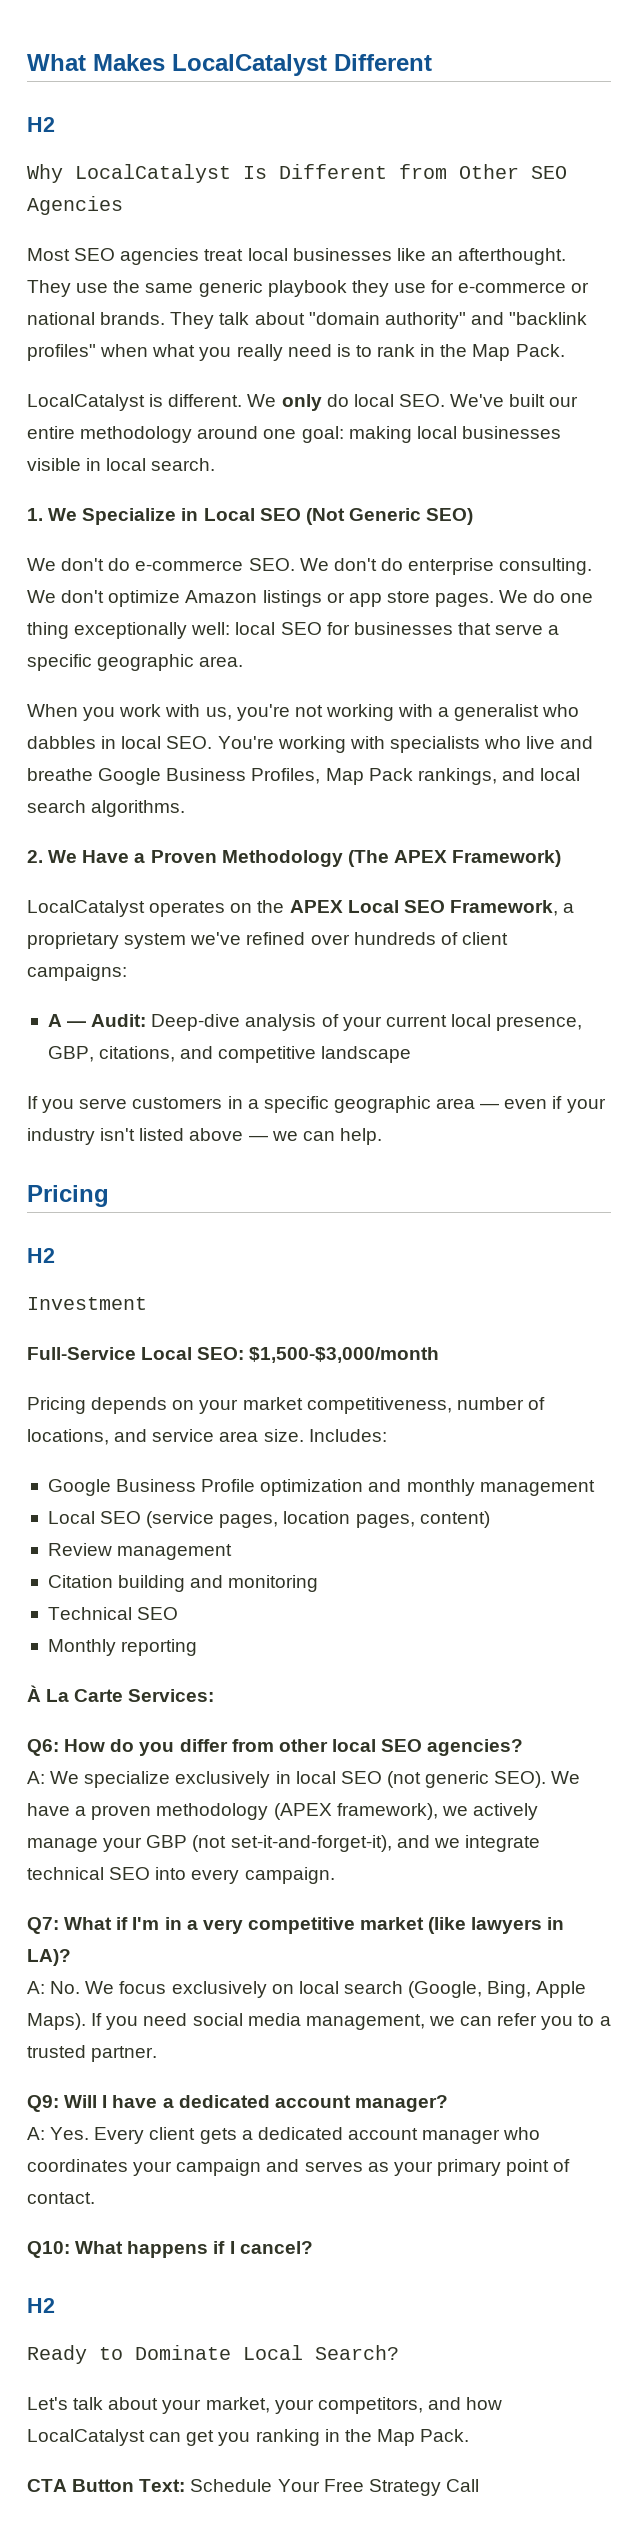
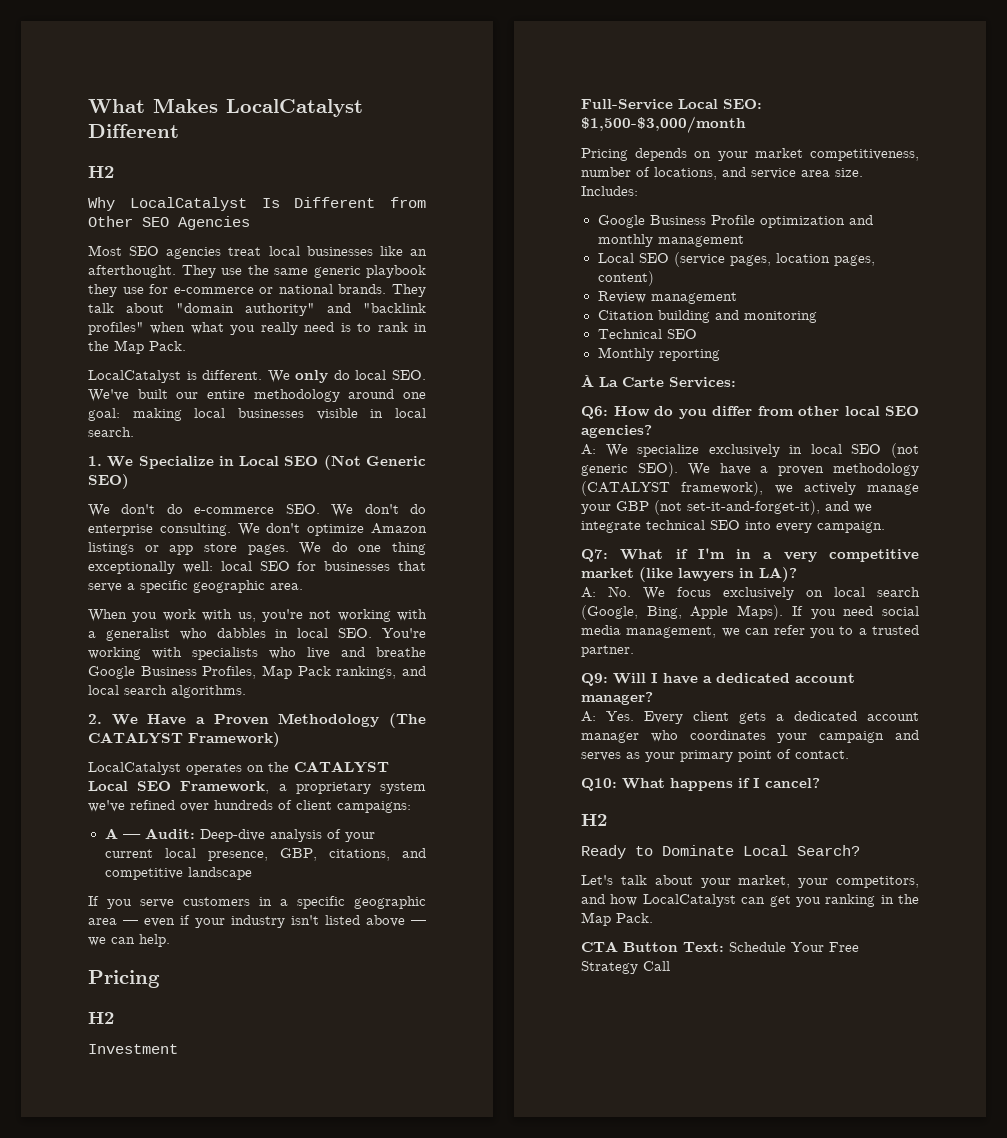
- 2. We Have a Proven Methodology (The APEX Framework)
+ 2. We Have a Proven Methodology (The CATALYST Framework)
- LocalCatalyst operates on the APEX Local SEO Framework, a proprietary system we've refined over hundreds of client campaigns:
+ LocalCatalyst operates on the CATALYST Local SEO Framework, a proprietary system we've refined over hundreds of client campaigns:
- We have a proven methodology (APEX framework), we actively manage your GBP (not set-it-and-forget-it), and we integrate technical SEO into every campaign.
+ We have a proven methodology (CATALYST framework), we actively manage your GBP (not set-it-and-forget-it), and we integrate technical SEO into every campaign.

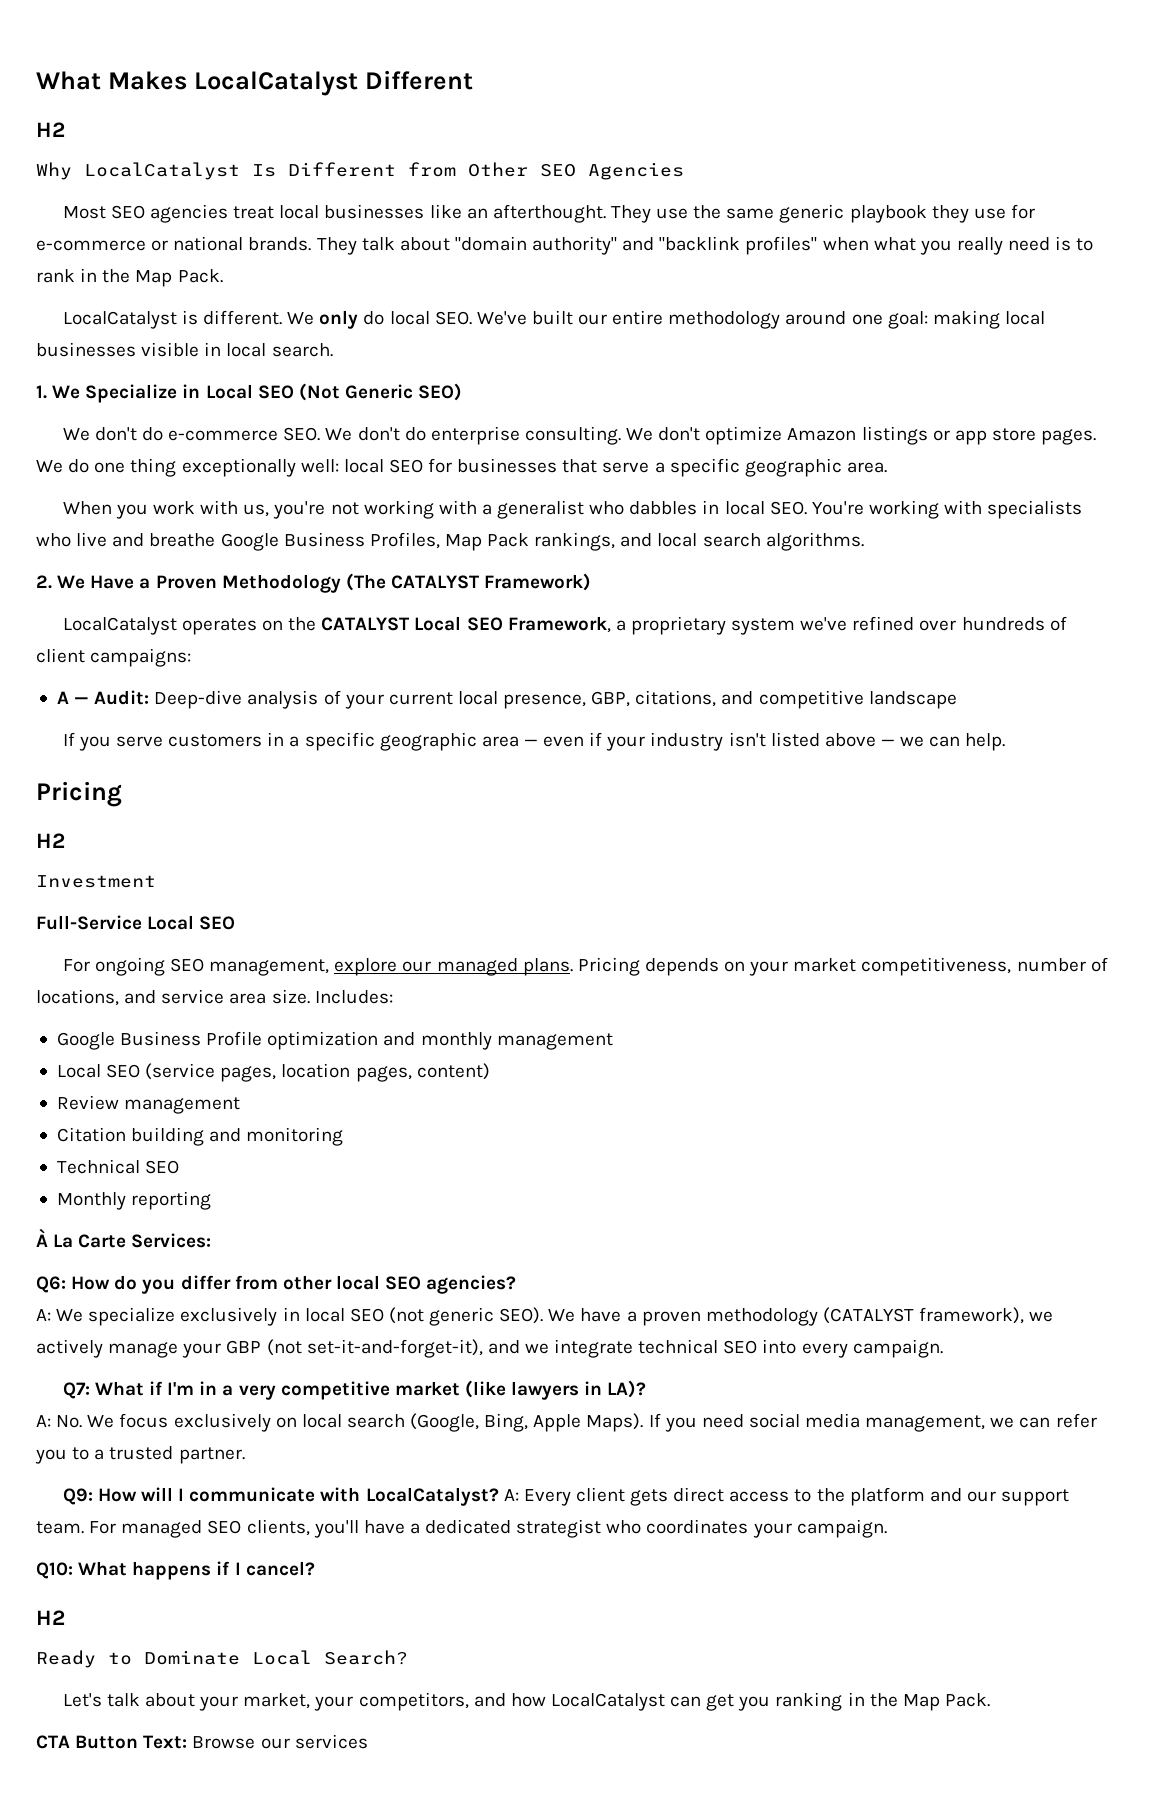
- Full-Service Local SEO: $1,500-$3,000/month
- Pricing depends on your market competitiveness, number of locations, and service area size.
+ Full-Service Local SEO
+ For ongoing SEO management, explore our managed plans. Pricing depends on your market competitiveness, number of locations, and service area size.
- Q9: Will I have a dedicated account manager?
- A: Yes. Every client gets a dedicated account manager who coordinates your campaign and serves as your primary point of contact.
+ Q9: How will I communicate with LocalCatalyst? A: Every client gets direct access to the platform and our support team. For managed SEO clients, you'll have a dedicated strategist who coordinates your campaign.
- CTA Button Text: Schedule Your Free Strategy Call
+ CTA Button Text: Browse our services

